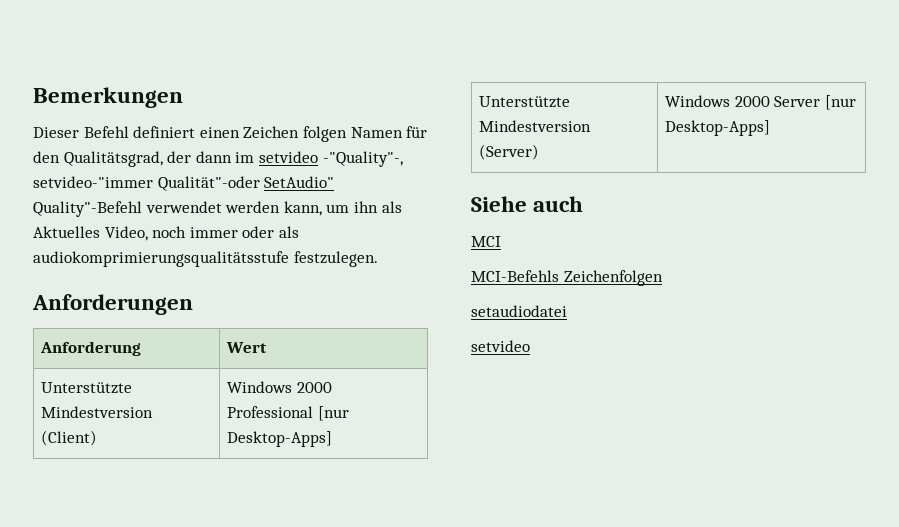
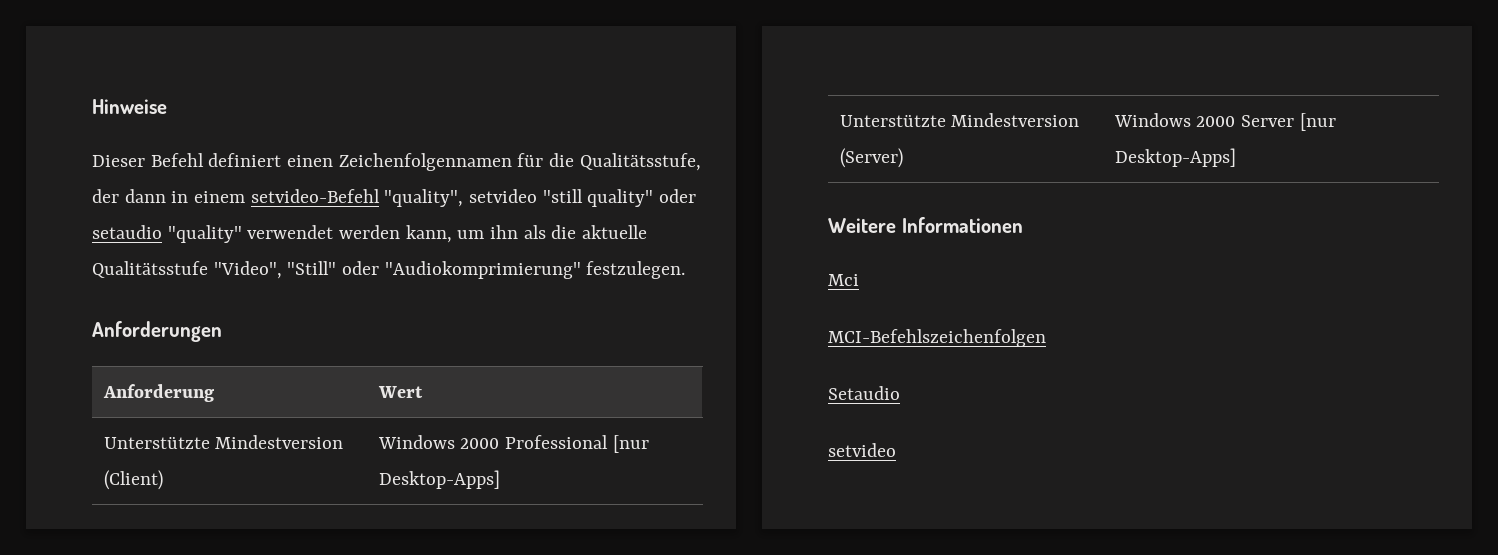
- Bemerkungen
+ Hinweise
- Dieser Befehl definiert einen Zeichen folgen Namen für den Qualitätsgrad, der dann im setvideo -"Quality"-, setvideo-"immer Qualität"-oder SetAudio" Quality"-Befehl verwendet werden kann, um ihn als Aktuelles Video, noch immer oder als audiokomprimierungsqualitätsstufe festzulegen.
+ Dieser Befehl definiert einen Zeichenfolgennamen für die Qualitätsstufe, der dann in einem setvideo-Befehl "quality", setvideo "still quality" oder setaudio "quality" verwendet werden kann, um ihn als die aktuelle Qualitätsstufe "Video", "Still" oder "Audiokomprimierung" festzulegen.
- Siehe auch
- MCI
- MCI-Befehls Zeichenfolgen
- setaudiodatei
+ Weitere Informationen
+ Mci
+ MCI-Befehlszeichenfolgen
+ Setaudio

